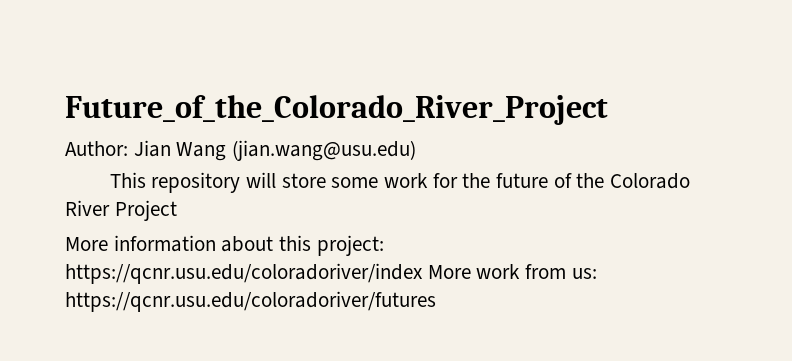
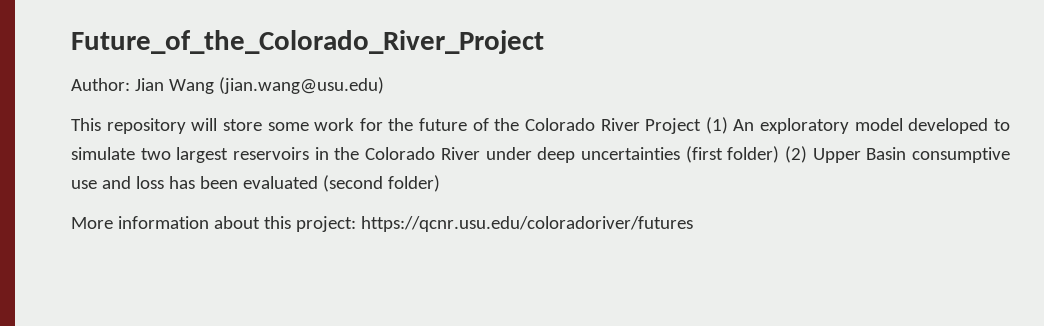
- This repository will store some work for the future of the Colorado River Project
+ This repository will store some work for the future of the Colorado River Project (1) An exploratory model developed to simulate two largest reservoirs in the Colorado River under deep uncertainties (first folder) (2) Upper Basin consumptive use and loss has been evaluated (second folder)
- More information about this project: https://qcnr.usu.edu/coloradoriver/index More work from us: https://qcnr.usu.edu/coloradoriver/futures
+ More information about this project: https://qcnr.usu.edu/coloradoriver/futures

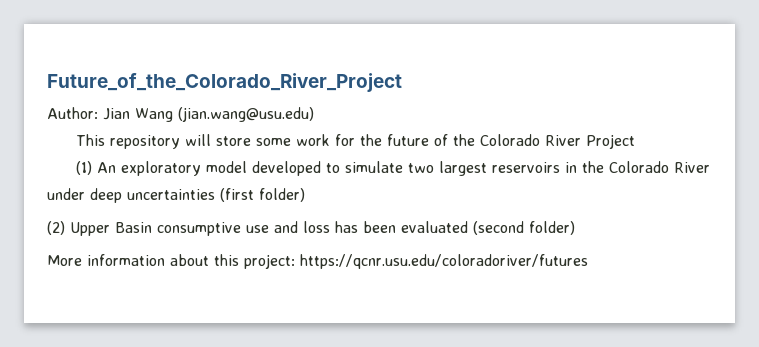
- This repository will store some work for the future of the Colorado River Project (1) An exploratory model developed to simulate two largest reservoirs in the Colorado River under deep uncertainties (first folder) (2) Upper Basin consumptive use and loss has been evaluated (second folder)
+ This repository will store some work for the future of the Colorado River Project
+ (1) An exploratory model developed to simulate two largest reservoirs in the Colorado River under deep uncertainties (first folder)
+ (2) Upper Basin consumptive use and loss has been evaluated (second folder)

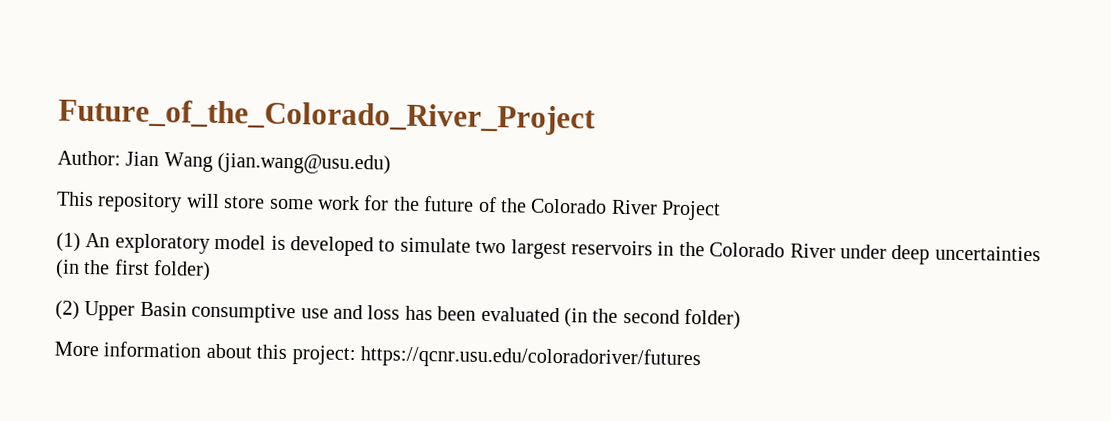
- (1) An exploratory model developed to simulate two largest reservoirs in the Colorado River under deep uncertainties (first folder)
+ (1) An exploratory model is developed to simulate two largest reservoirs in the Colorado River under deep uncertainties (in the first folder)
- (2) Upper Basin consumptive use and loss has been evaluated (second folder)
+ (2) Upper Basin consumptive use and loss has been evaluated (in the second folder)

